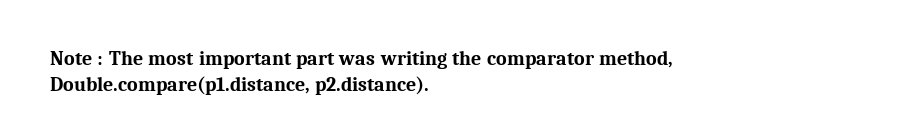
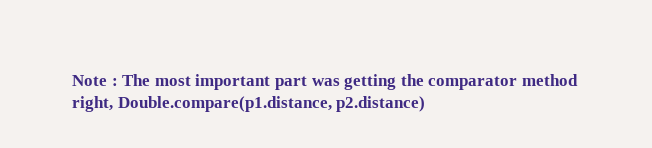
- Note : The most important part was writing the comparator method, Double.compare(p1.distance, p2.distance).
+ Note : The most important part was getting the comparator method right, Double.compare(p1.distance, p2.distance)

